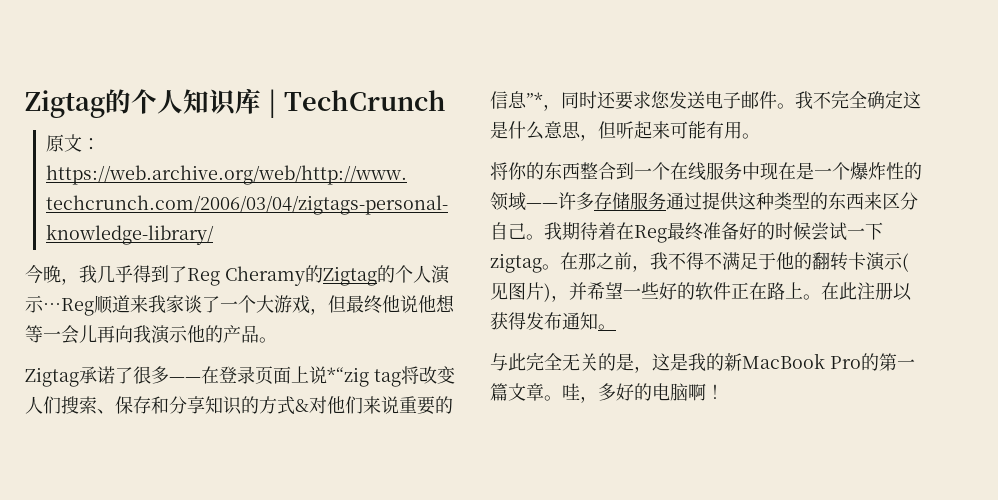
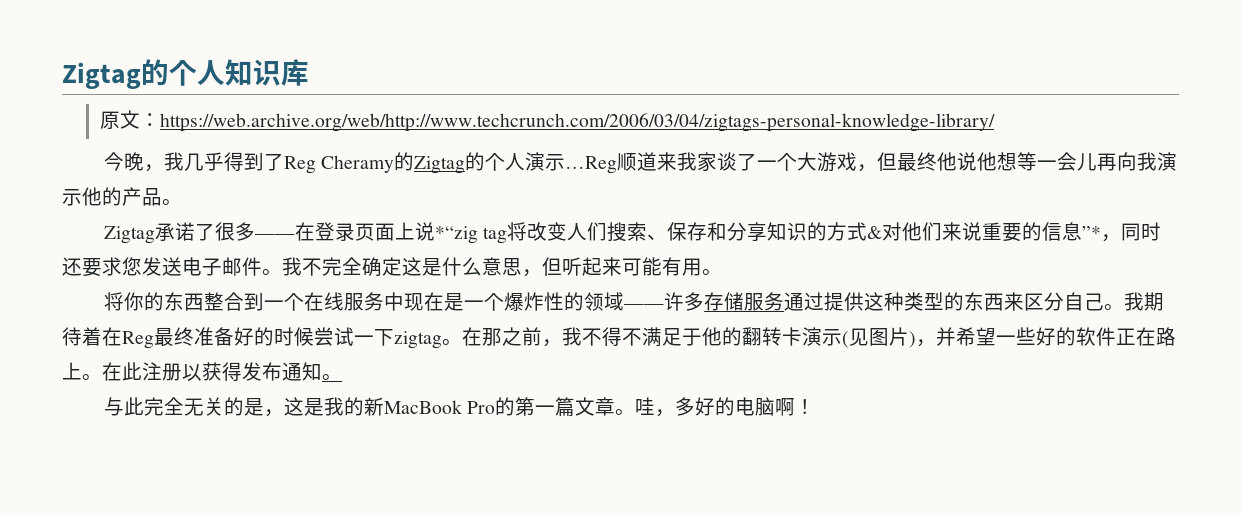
- Zigtag的个人知识库 | TechCrunch
+ Zigtag的个人知识库

